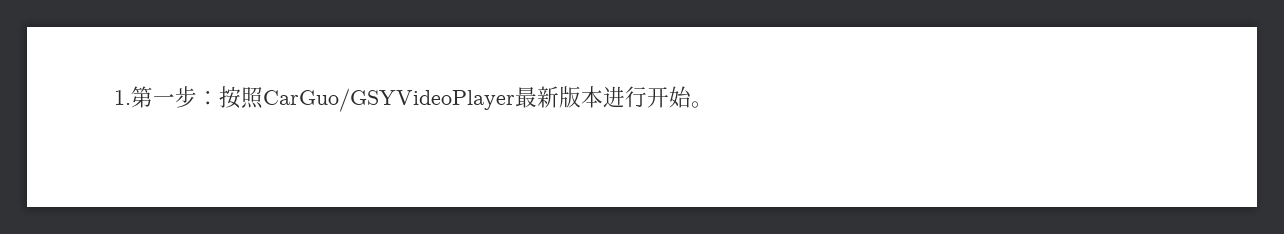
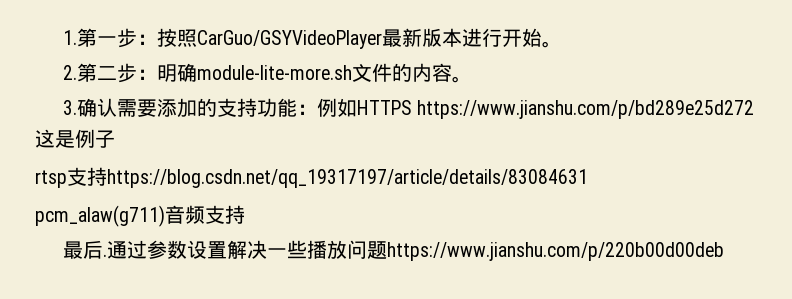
+ 2.第二步：明确module-lite-more.sh文件的内容。
+ 3.确认需要添加的支持功能：例如HTTPS https://www.jianshu.com/p/bd289e25d272这是例子
+ rtsp支持https://blog.csdn.net/qq_19317197/article/details/83084631
+ pcm_alaw(g711)音频支持
+ 最后.通过参数设置解决一些播放问题https://www.jianshu.com/p/220b00d00deb

